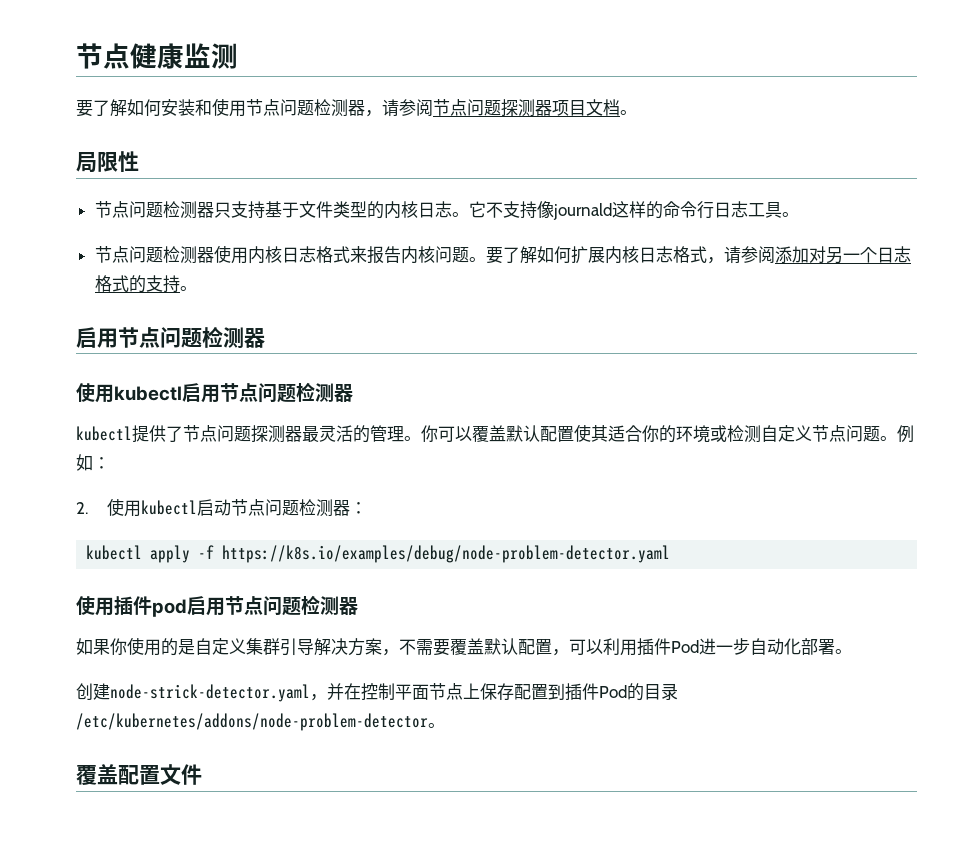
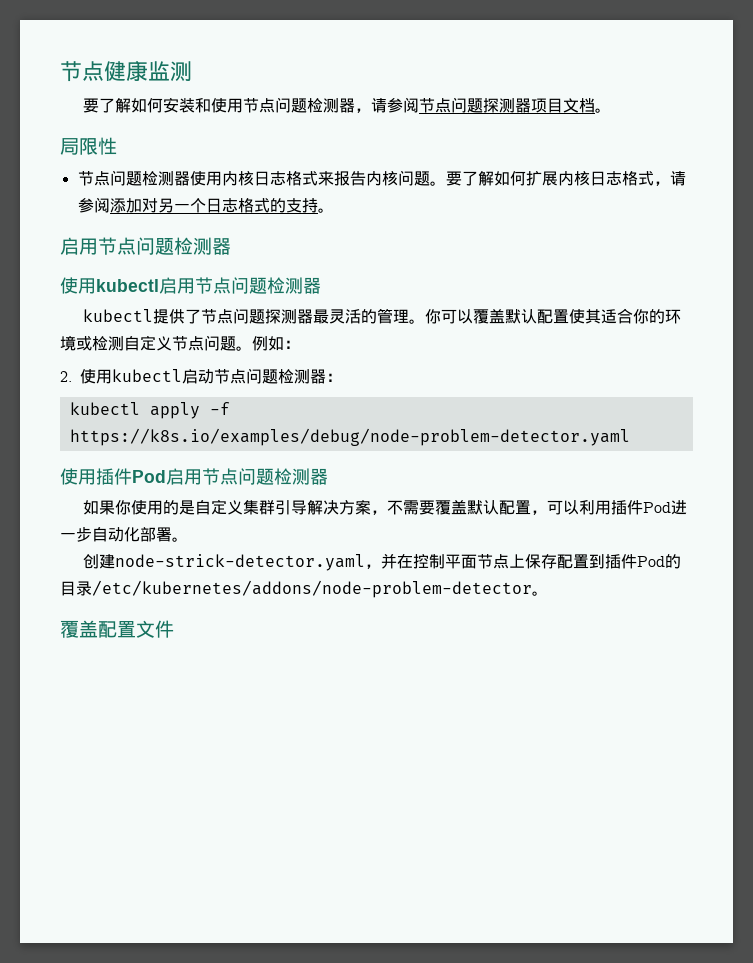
- 节点问题检测器只支持基于文件类型的内核日志。它不支持像journald这样的命令行日志工具。
- 使用插件pod启用节点问题检测器
+ 使用插件Pod启用节点问题检测器

